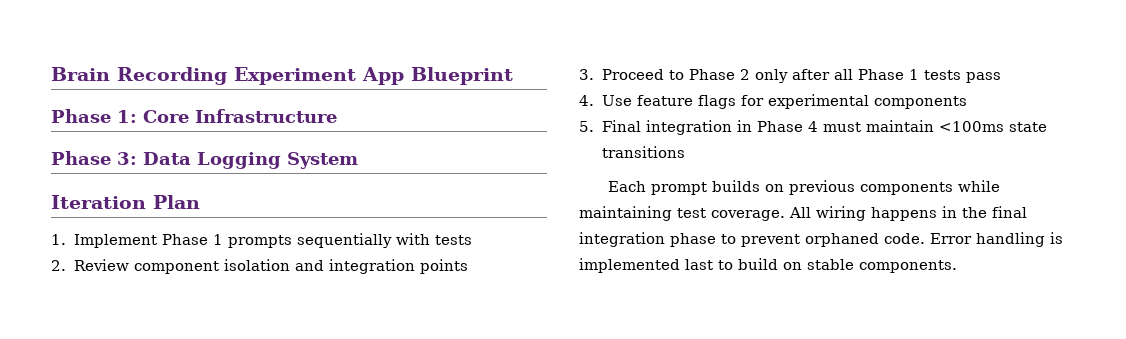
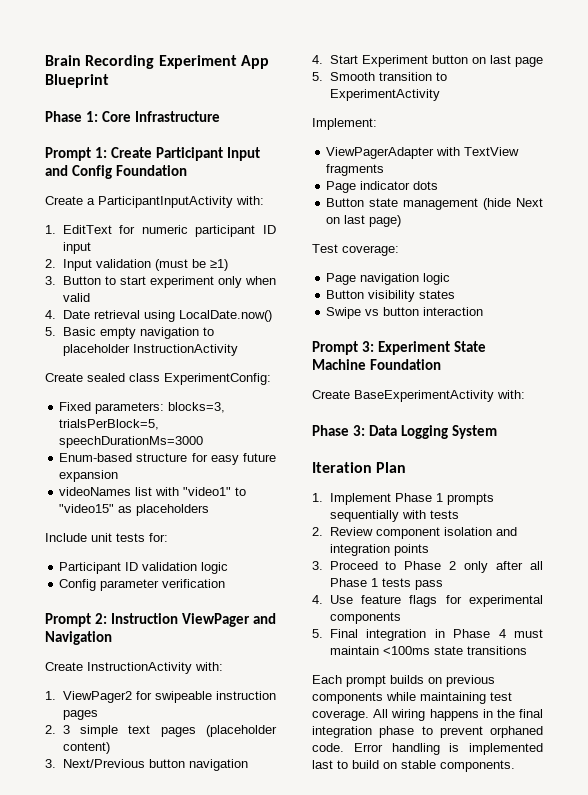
+ Prompt 1: Create Participant Input and Config Foundation
+ Create a ParticipantInputActivity with:
+ 1. EditText for numeric participant ID input
+ 2. Input validation (must be ≥1)
+ 3. Button to start experiment only when valid
+ 4. Date retrieval using LocalDate.now()
+ 5. Basic empty navigation to placeholder InstructionActivity
+ Create sealed class ExperimentConfig:
+ Fixed parameters: blocks=3, trialsPerBlock=5, speechDurationMs=3000
+ Enum-based structure for easy future expansion
+ videoNames list with "video1" to "video15" as placeholders
+ Include unit tests for:
+ Participant ID validation logic
+ Config parameter verification
+ Prompt 2: Instruction ViewPager and Navigation
+ Create InstructionActivity with:
+ 1. ViewPager2 for swipeable instruction pages
+ 2. 3 simple text pages (placeholder content)
+ 3. Next/Previous button navigation
+ 4. Start Experiment button on last page
+ 5. Smooth transition to ExperimentActivity
+ Implement:
+ ViewPagerAdapter with TextView fragments
+ Page indicator dots
+ Button state management (hide Next on last page)
+ Test coverage:
+ Page navigation logic
+ Button visibility states
+ Swipe vs button interaction
+ Prompt 3: Experiment State Machine Foundation
+ Create BaseExperimentActivity with:

